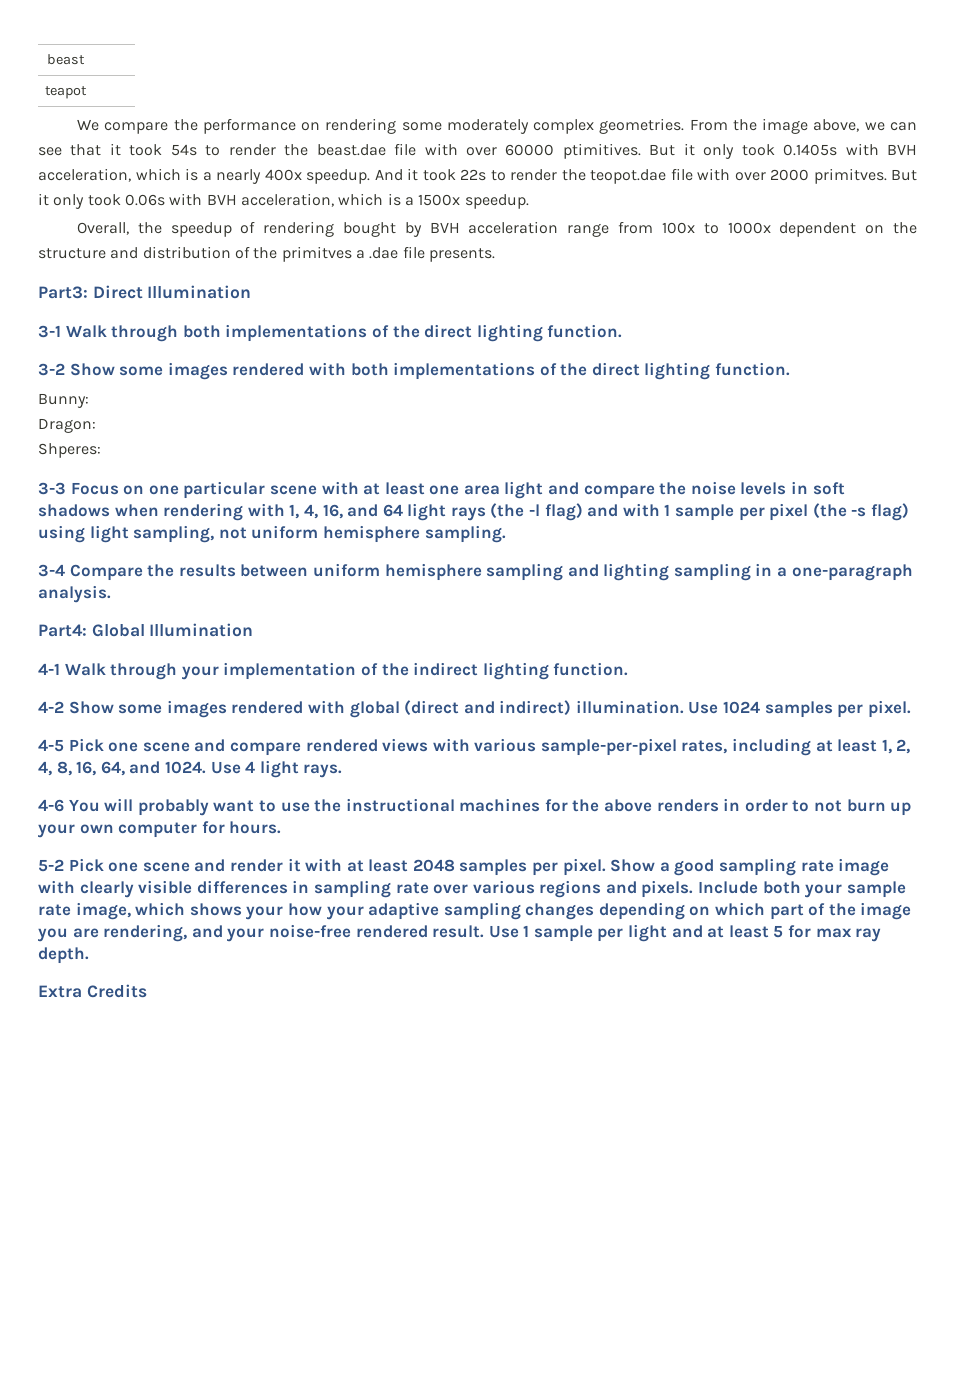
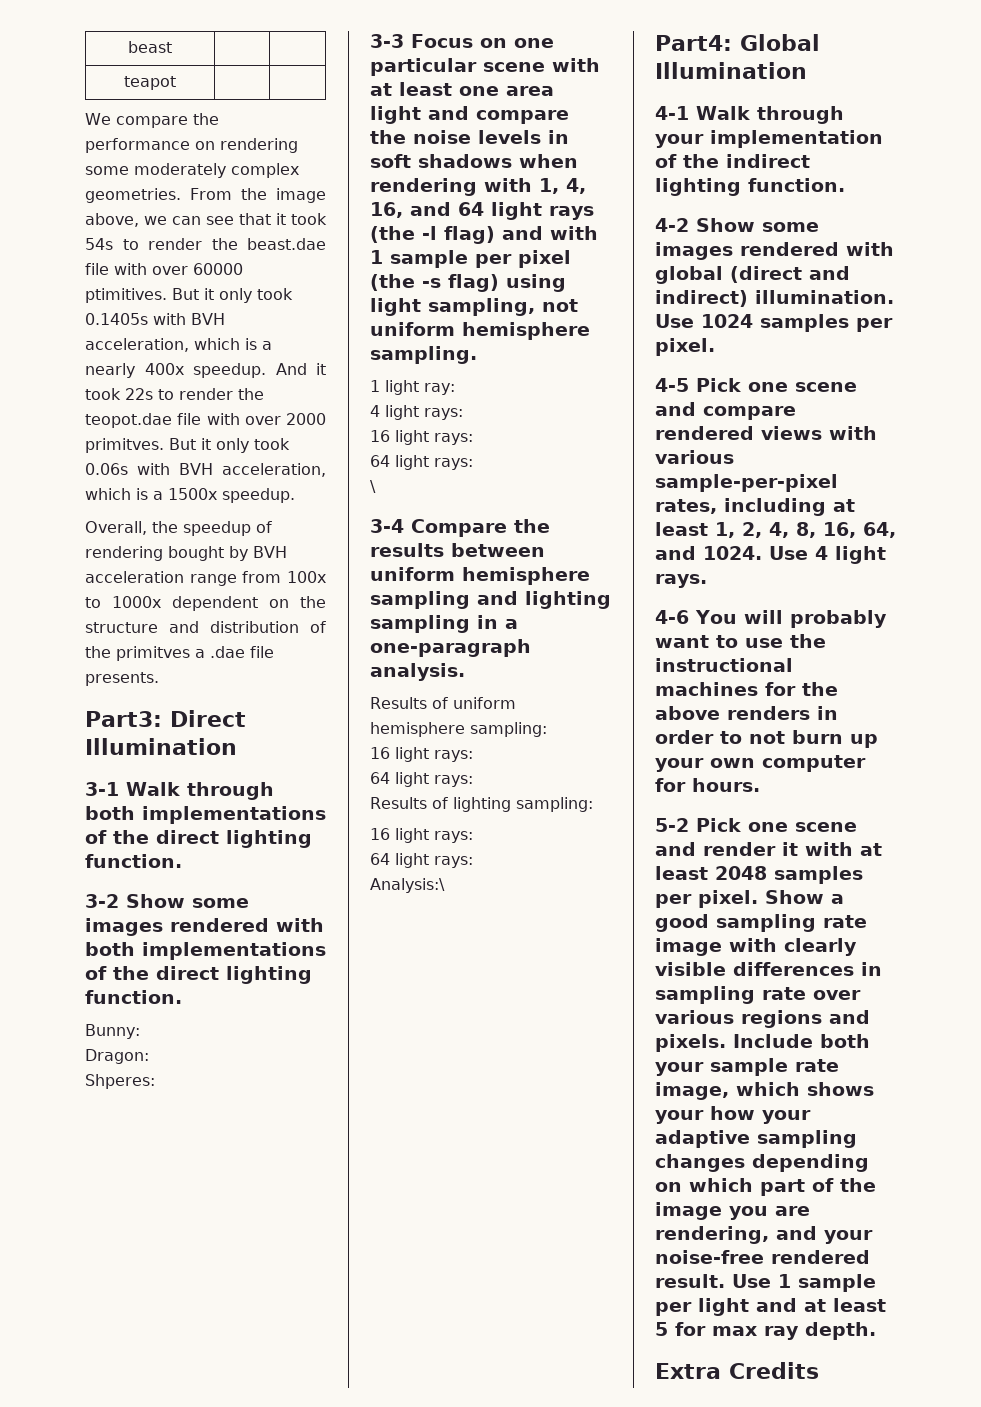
+ 1 light ray:
+ 4 light rays:
+ 16 light rays:
+ 64 light rays:
+ \
+ Results of uniform hemisphere sampling:
+ 16 light rays:
+ 64 light rays:
+ Results of lighting sampling:
+ 16 light rays:
+ 64 light rays:
+ Analysis:\

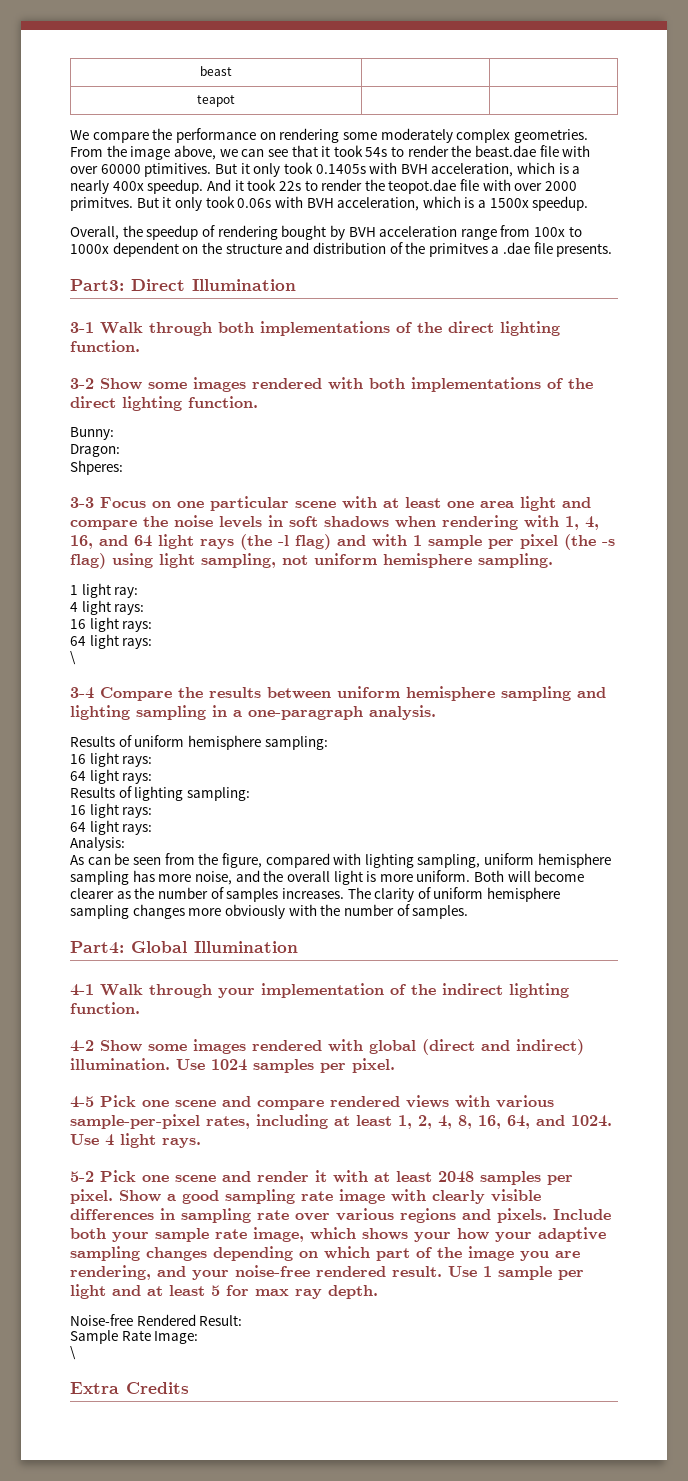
- Analysis:\
+ Analysis:
+ As can be seen from the figure, compared with lighting sampling, uniform hemisphere sampling has more noise, and the overall light is more uniform. Both will become clearer as the number of samples increases. The clarity of uniform hemisphere sampling changes more obviously with the number of samples.
- 4-6 You will probably want to use the instructional machines for the above renders in order to not burn up your own computer for hours.
+ Noise-free Rendered Result:
+ Sample Rate Image:
+ \

